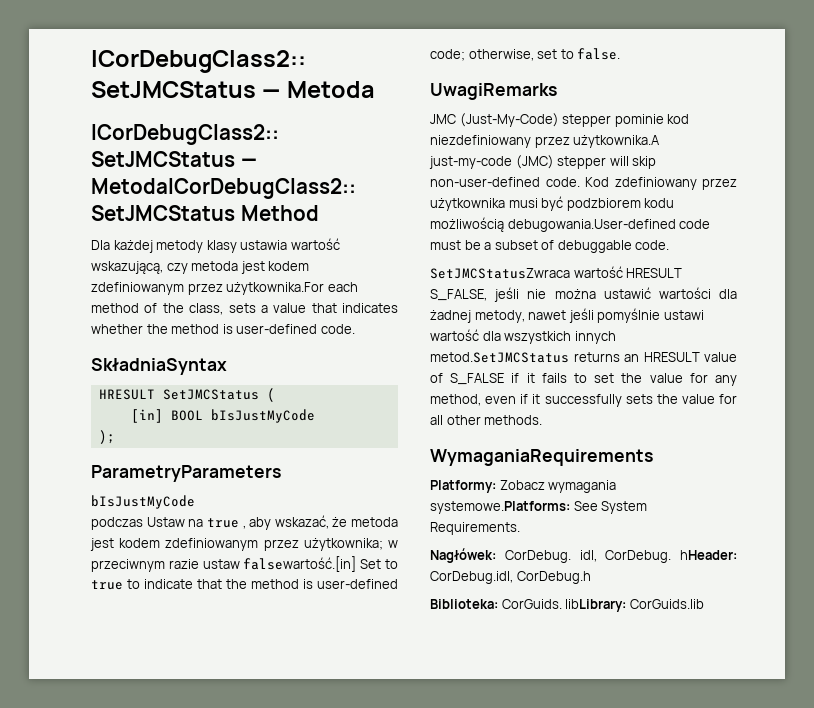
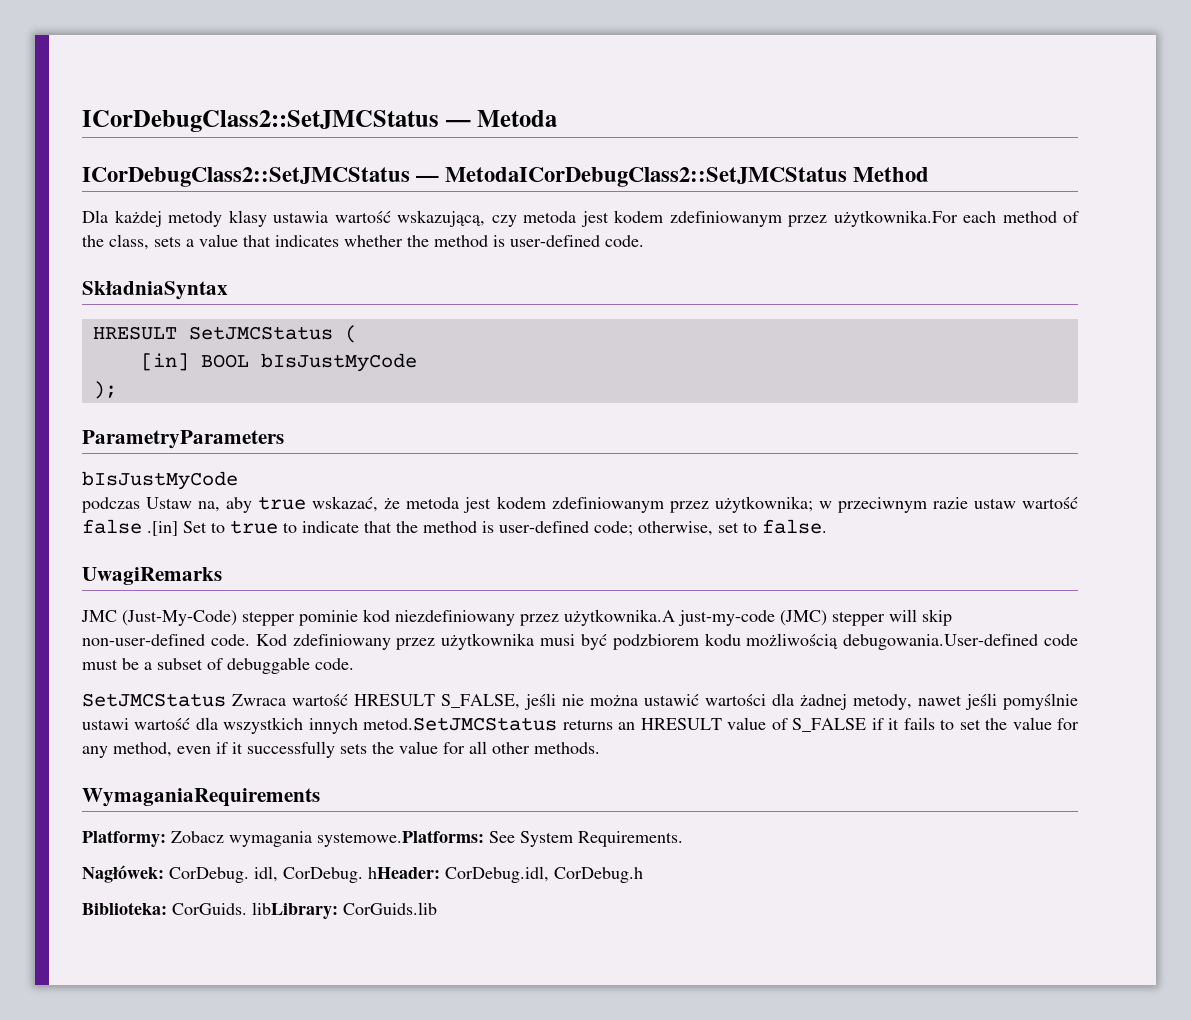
- podczas Ustaw na true , aby wskazać, że metoda jest kodem zdefiniowanym przez użytkownika; w przeciwnym razie ustaw falsewartość.[in] Set to true to indicate that the method is user-defined code; otherwise, set to false.
+ podczas Ustaw na, aby true wskazać, że metoda jest kodem zdefiniowanym przez użytkownika; w przeciwnym razie ustaw wartość false .[in] Set to true to indicate that the method is user-defined code; otherwise, set to false.
- SetJMCStatusZwraca wartość HRESULT S_FALSE, jeśli nie można ustawić wartości dla żadnej metody, nawet jeśli pomyślnie ustawi wartość dla wszystkich innych metod.SetJMCStatus returns an HRESULT value of S_FALSE if it fails to set the value for any method, even if it successfully sets the value for all other methods.
+ SetJMCStatus Zwraca wartość HRESULT S_FALSE, jeśli nie można ustawić wartości dla żadnej metody, nawet jeśli pomyślnie ustawi wartość dla wszystkich innych metod.SetJMCStatus returns an HRESULT value of S_FALSE if it fails to set the value for any method, even if it successfully sets the value for all other methods.

